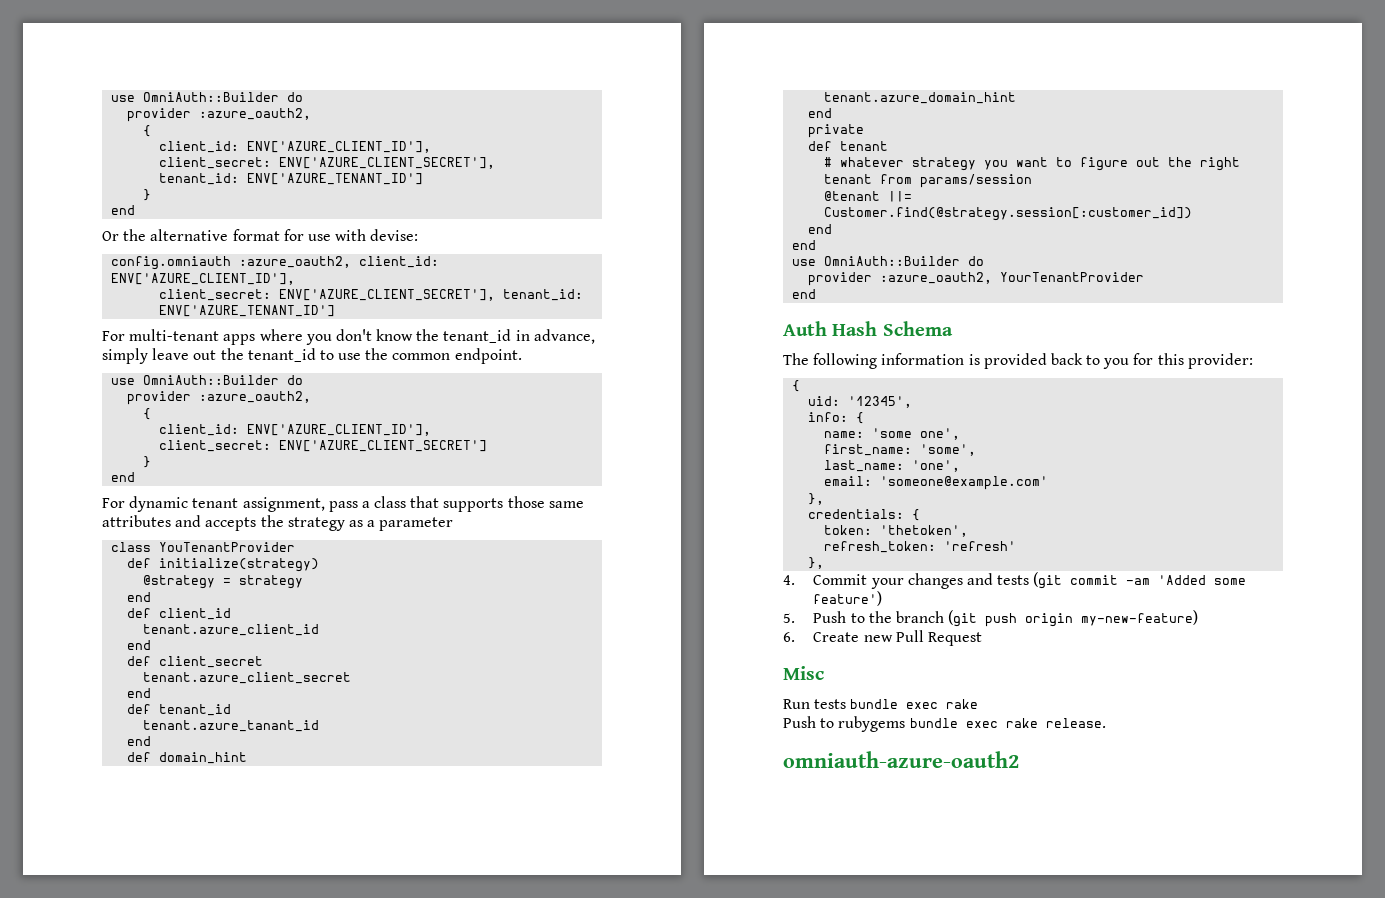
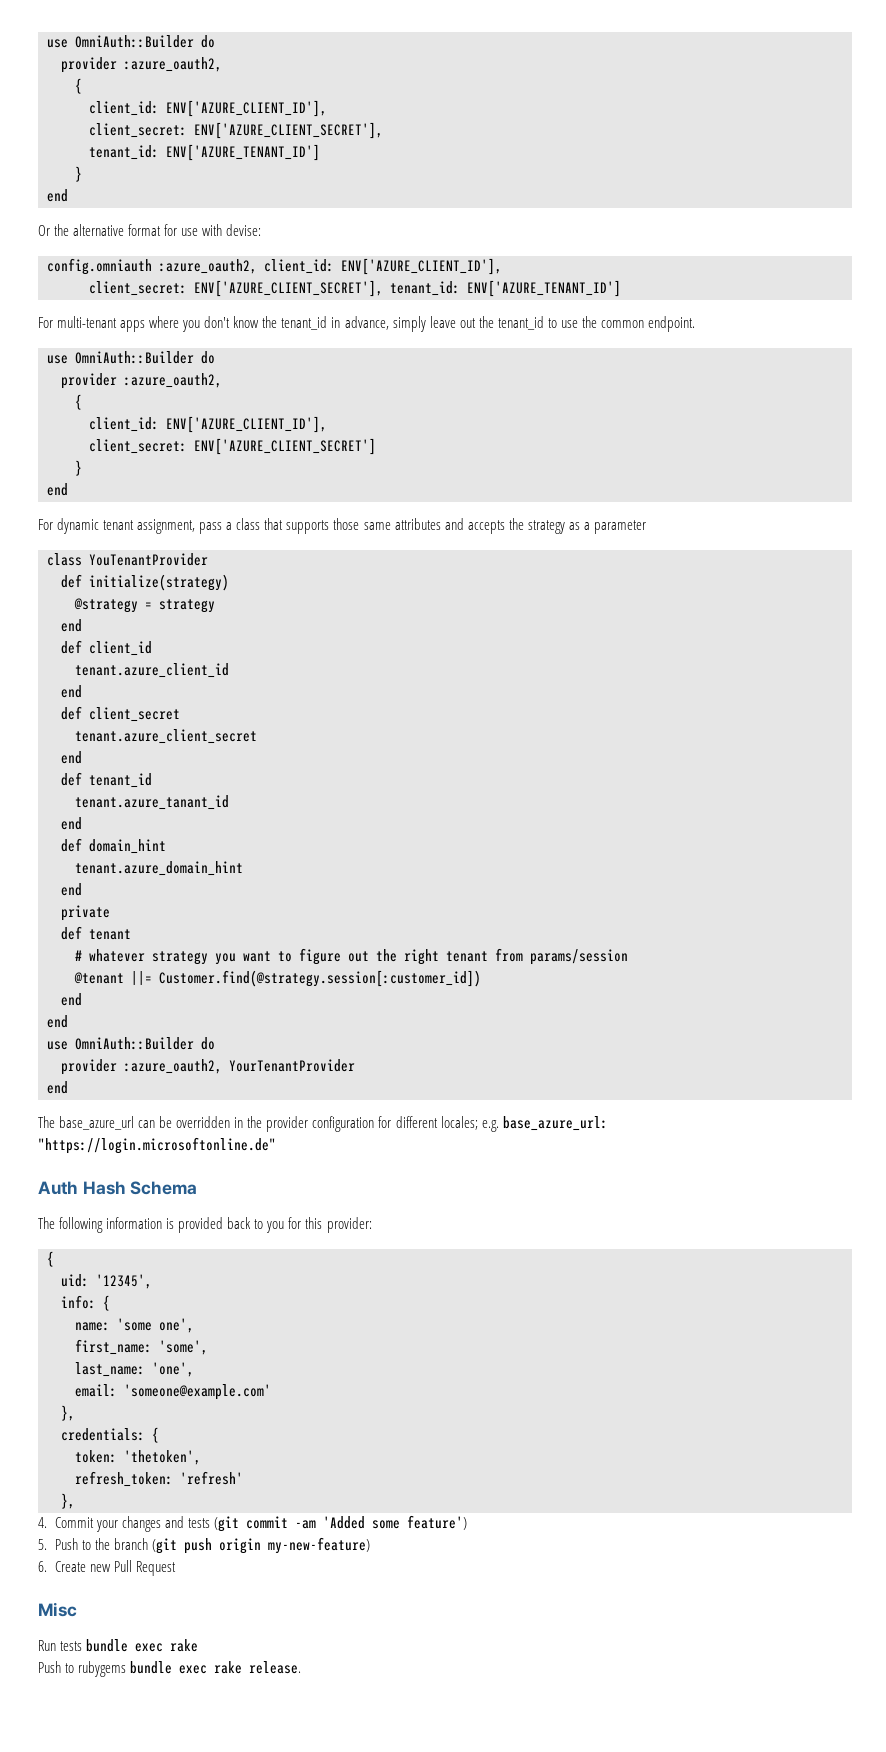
+ The base_azure_url can be overridden in the provider configuration for different locales; e.g. base_azure_url: "https://login.microsoftonline.de"
- omniauth-azure-oauth2

